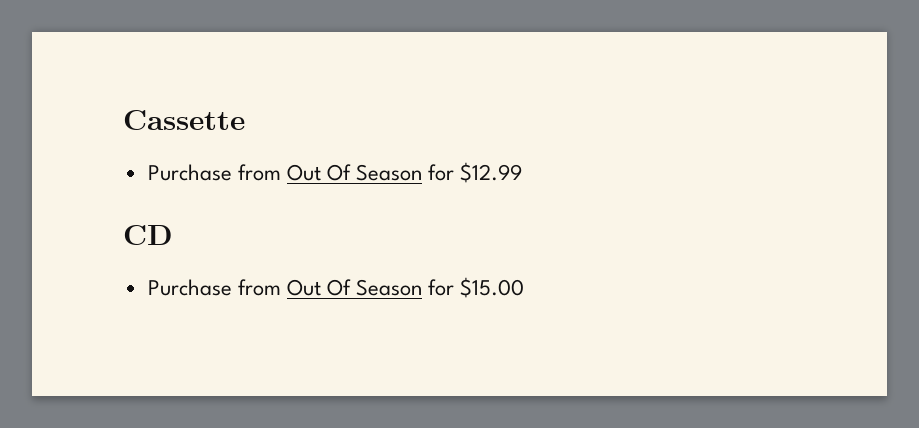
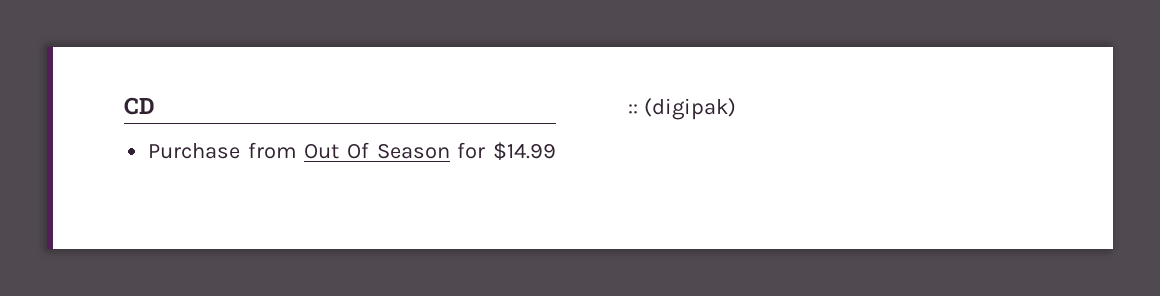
- Cassette
- Purchase from Out Of Season for $12.99
- Purchase from Out Of Season for $15.00
+ Purchase from Out Of Season for $14.99 :: (digipak)

